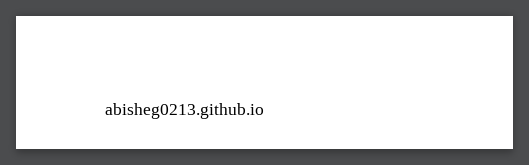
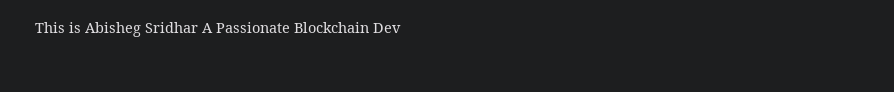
- abisheg0213.github.io
+ This is Abisheg Sridhar A Passionate Blockchain Dev

